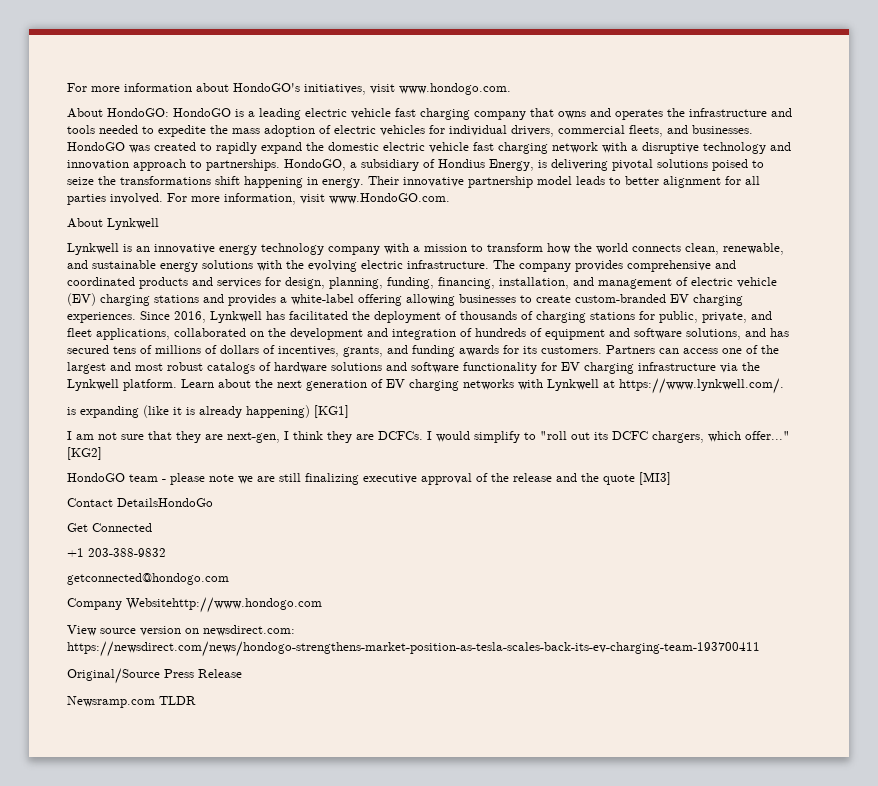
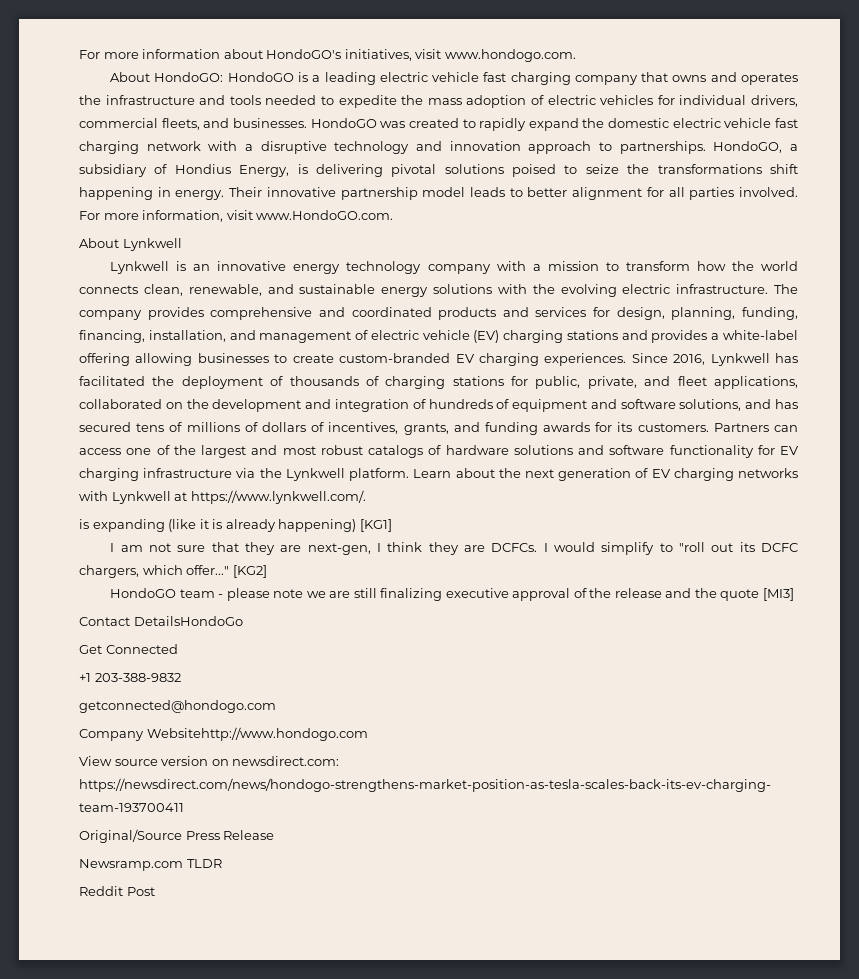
+ Reddit Post

